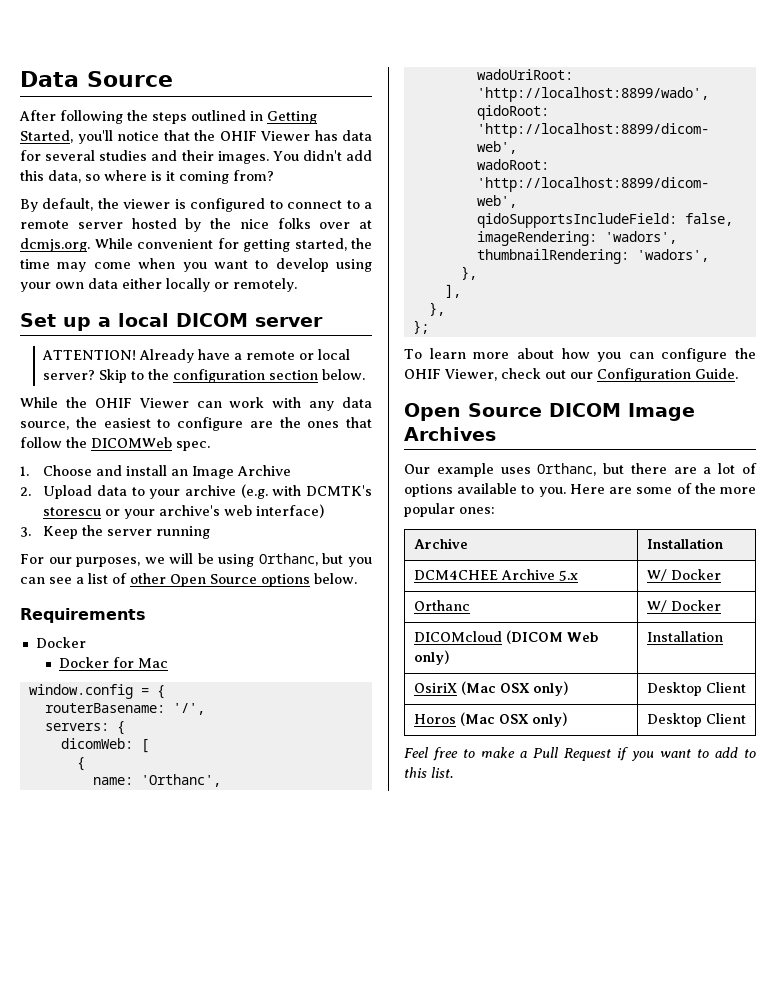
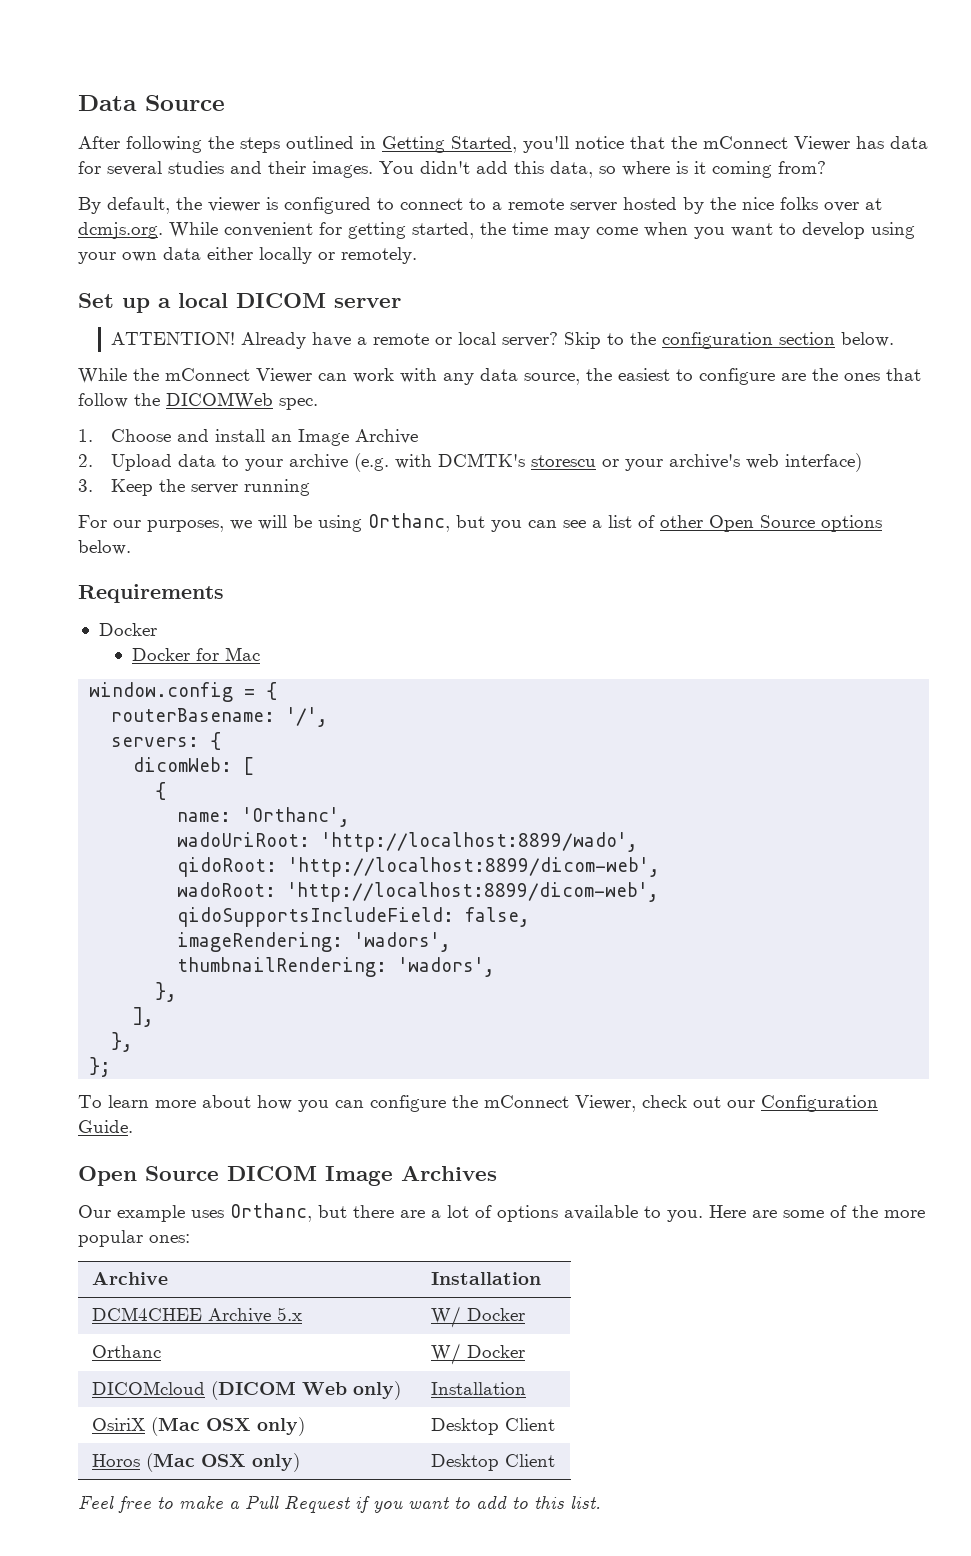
- After following the steps outlined in Getting Started, you'll notice that the OHIF Viewer has data for several studies and their images.
+ After following the steps outlined in Getting Started, you'll notice that the mConnect Viewer has data for several studies and their images.
- While the OHIF Viewer can work with any data source, the easiest to configure are the ones that follow the DICOMWeb spec.
+ While the mConnect Viewer can work with any data source, the easiest to configure are the ones that follow the DICOMWeb spec.
- To learn more about how you can configure the OHIF Viewer, check out our Configuration Guide.
+ To learn more about how you can configure the mConnect Viewer, check out our Configuration Guide.

